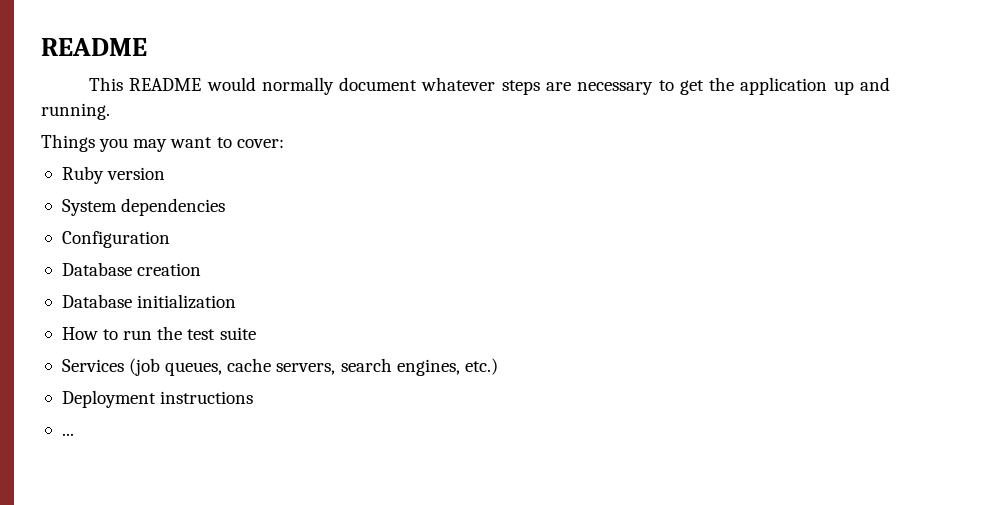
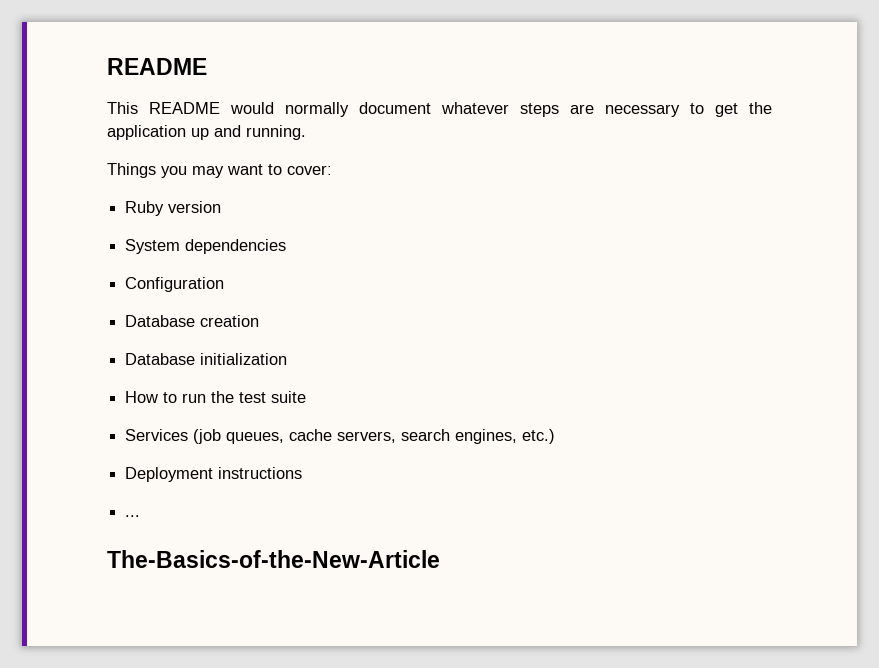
+ The-Basics-of-the-New-Article

